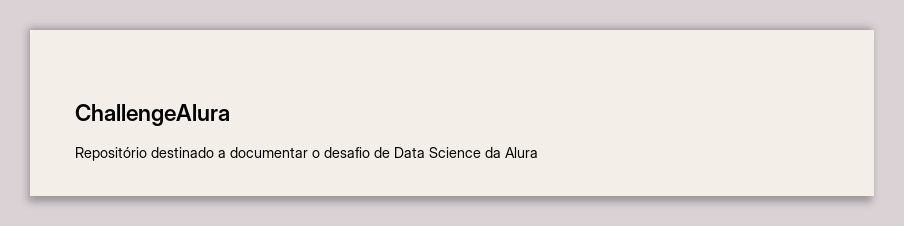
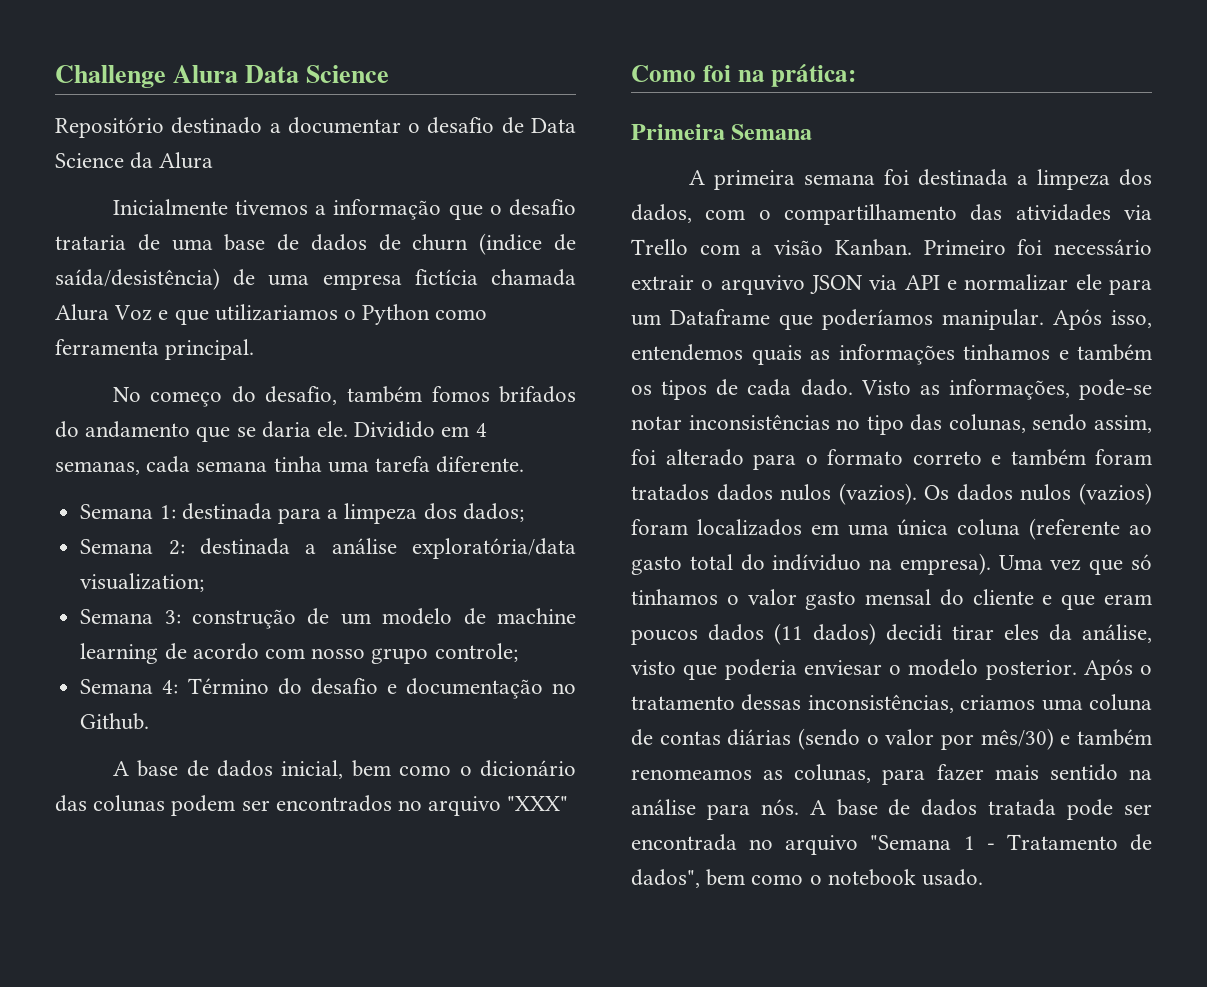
- ChallengeAlura
+ Challenge Alura Data Science
+ Inicialmente tivemos a informação que o desafio trataria de uma base de dados de churn (indice de saída/desistência) de uma empresa fictícia chamada Alura Voz e que utilizariamos o Python como ferramenta principal.
+ No começo do desafio, também fomos brifados do andamento que se daria ele. Dividido em 4 semanas, cada semana tinha uma tarefa diferente.
+ Semana 1: destinada para a limpeza dos dados;
+ Semana 2: destinada a análise exploratória/data visualization;
+ Semana 3: construção de um modelo de machine learning de acordo com nosso grupo controle;
+ Semana 4: Término do desafio e documentação no Github.
+ A base de dados inicial, bem como o dicionário das colunas podem ser encontrados no arquivo "XXX"
+ Como foi na prática:
+ Primeira Semana
+ A primeira semana foi destinada a limpeza dos dados, com o compartilhamento das atividades via Trello com a visão Kanban. Primeiro foi necessário extrair o arquvivo JSON via API e normalizar ele para um Dataframe que poderíamos manipular. Após isso, entendemos quais as informações tinhamos e também os tipos de cada dado. Visto as informações, pode-se notar inconsistências no tipo das colunas, sendo assim, foi alterado para o formato correto e também foram tratados dados nulos (vazios). Os dados nulos (vazios) foram localizados em uma única coluna (referente ao gasto total do indíviduo na empresa). Uma vez que só tinhamos o valor gasto mensal do cliente e que eram poucos dados (11 dados) decidi tirar eles da análise, visto que poderia enviesar o modelo posterior. Após o tratamento dessas inconsistências, criamos uma coluna de contas diárias (sendo o valor por mês/30) e também renomeamos as colunas, para fazer mais sentido na análise para nós. A base de dados tratada pode ser encontrada no arquivo "Semana 1 - Tratamento de dados", bem como o notebook usado.

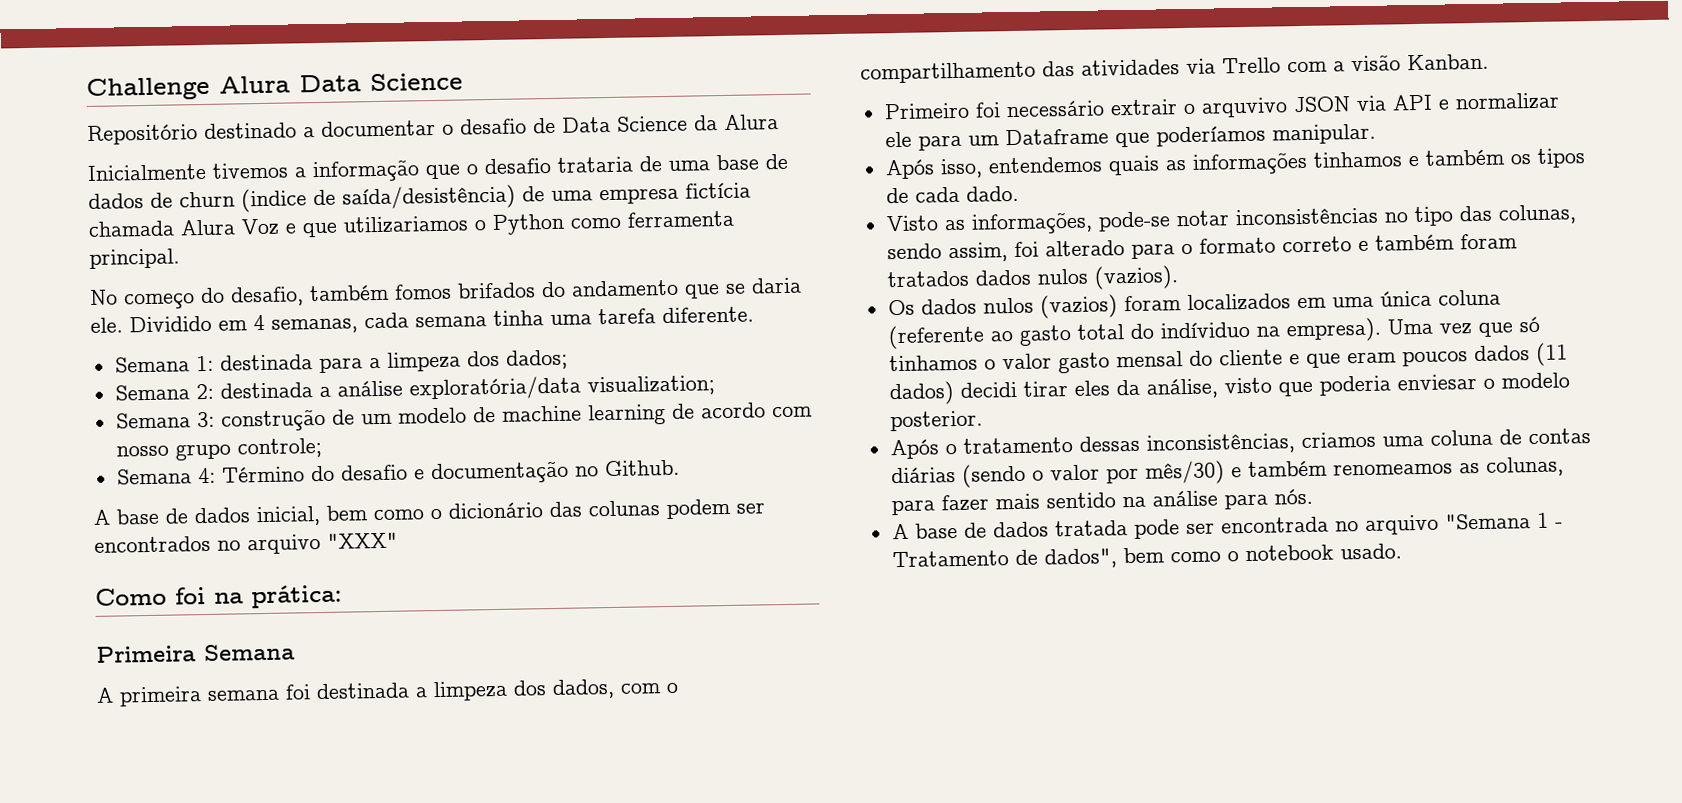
- A primeira semana foi destinada a limpeza dos dados, com o compartilhamento das atividades via Trello com a visão Kanban. Primeiro foi necessário extrair o arquvivo JSON via API e normalizar ele para um Dataframe que poderíamos manipular. Após isso, entendemos quais as informações tinhamos e também os tipos de cada dado. Visto as informações, pode-se notar inconsistências no tipo das colunas, sendo assim, foi alterado para o formato correto e também foram tratados dados nulos (vazios). Os dados nulos (vazios) foram localizados em uma única coluna (referente ao gasto total do indíviduo na empresa).
+ A primeira semana foi destinada a limpeza dos dados, com o compartilhamento das atividades via Trello com a visão Kanban.
+ Primeiro foi necessário extrair o arquvivo JSON via API e normalizar ele para um Dataframe que poderíamos manipular.
+ Após isso, entendemos quais as informações tinhamos e também os tipos de cada dado.
+ Visto as informações, pode-se notar inconsistências no tipo das colunas, sendo assim, foi alterado para o formato correto e também foram tratados dados nulos (vazios).
+ Os dados nulos (vazios) foram localizados em uma única coluna (referente ao gasto total do indíviduo na empresa).
- Uma vez que só tinhamos o valor gasto mensal do cliente e que eram poucos dados (11 dados) decidi tirar eles da análise, visto que poderia enviesar o modelo posterior. Após o tratamento dessas inconsistências, criamos uma coluna de contas diárias (sendo o valor por mês/30) e também renomeamos as colunas, para fazer mais sentido na análise para nós. A base de dados tratada pode ser encontrada no arquivo "Semana 1 - Tratamento de dados", bem como o notebook usado.
+ Uma vez que só tinhamos o valor gasto mensal do cliente e que eram poucos dados (11 dados) decidi tirar eles da análise, visto que poderia enviesar o modelo posterior.
+ Após o tratamento dessas inconsistências, criamos uma coluna de contas diárias (sendo o valor por mês/30) e também renomeamos as colunas, para fazer mais sentido na análise para nós.
+ A base de dados tratada pode ser encontrada no arquivo "Semana 1 - Tratamento de dados", bem como o notebook usado.

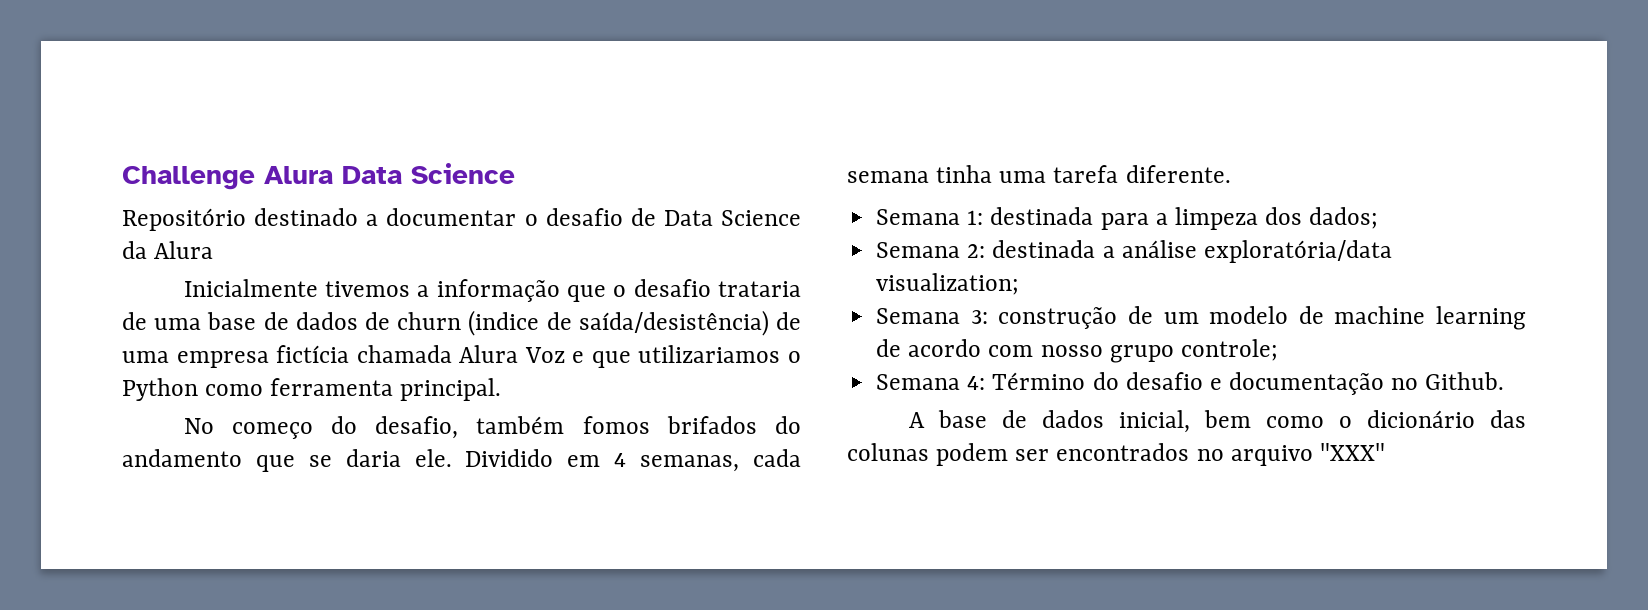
- Como foi na prática:
- Primeira Semana
- A primeira semana foi destinada a limpeza dos dados, com o compartilhamento das atividades via Trello com a visão Kanban.
- Primeiro foi necessário extrair o arquvivo JSON via API e normalizar ele para um Dataframe que poderíamos manipular.
- Após isso, entendemos quais as informações tinhamos e também os tipos de cada dado.
- Visto as informações, pode-se notar inconsistências no tipo das colunas, sendo assim, foi alterado para o formato correto e também foram tratados dados nulos (vazios).
- Os dados nulos (vazios) foram localizados em uma única coluna (referente ao gasto total do indíviduo na empresa). Uma vez que só tinhamos o valor gasto mensal do cliente e que eram poucos dados (11 dados) decidi tirar eles da análise, visto que poderia enviesar o modelo posterior.
- Após o tratamento dessas inconsistências, criamos uma coluna de contas diárias (sendo o valor por mês/30) e também renomeamos as colunas, para fazer mais sentido na análise para nós.
- A base de dados tratada pode ser encontrada no arquivo "Semana 1 - Tratamento de dados", bem como o notebook usado.

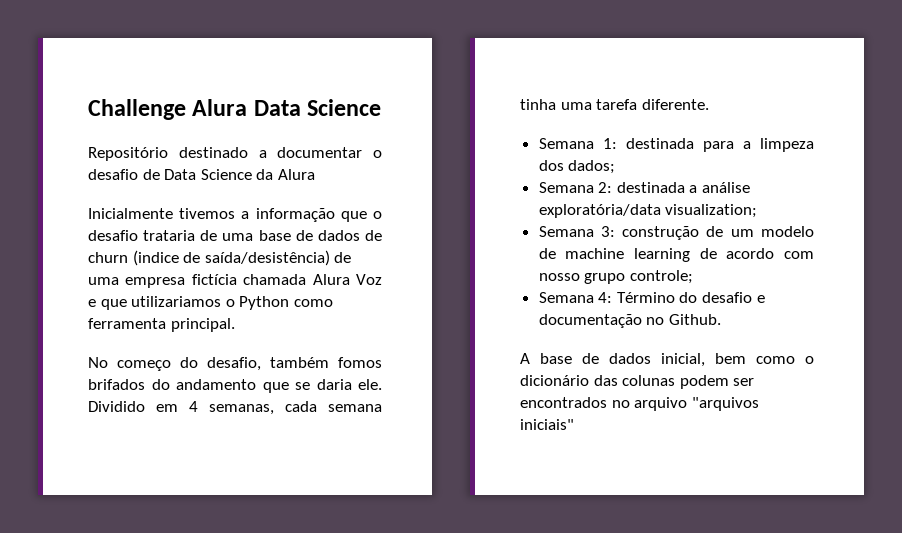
- A base de dados inicial, bem como o dicionário das colunas podem ser encontrados no arquivo "XXX"
+ A base de dados inicial, bem como o dicionário das colunas podem ser encontrados no arquivo "arquivos iniciais"

